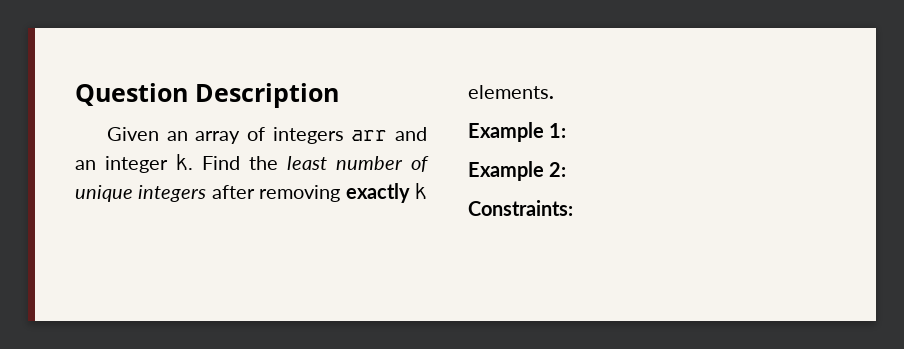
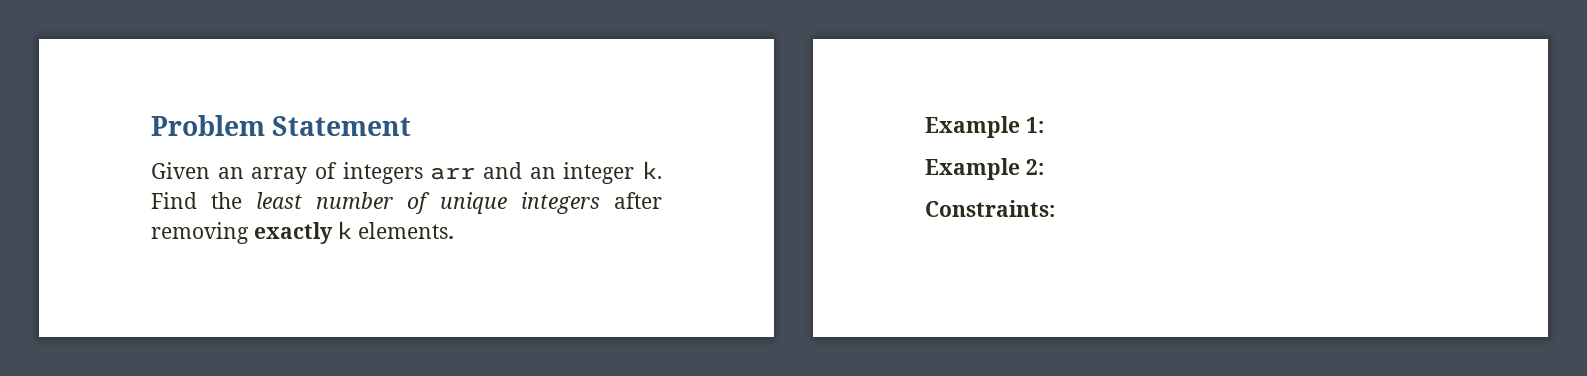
- Question Description
+ Problem Statement

